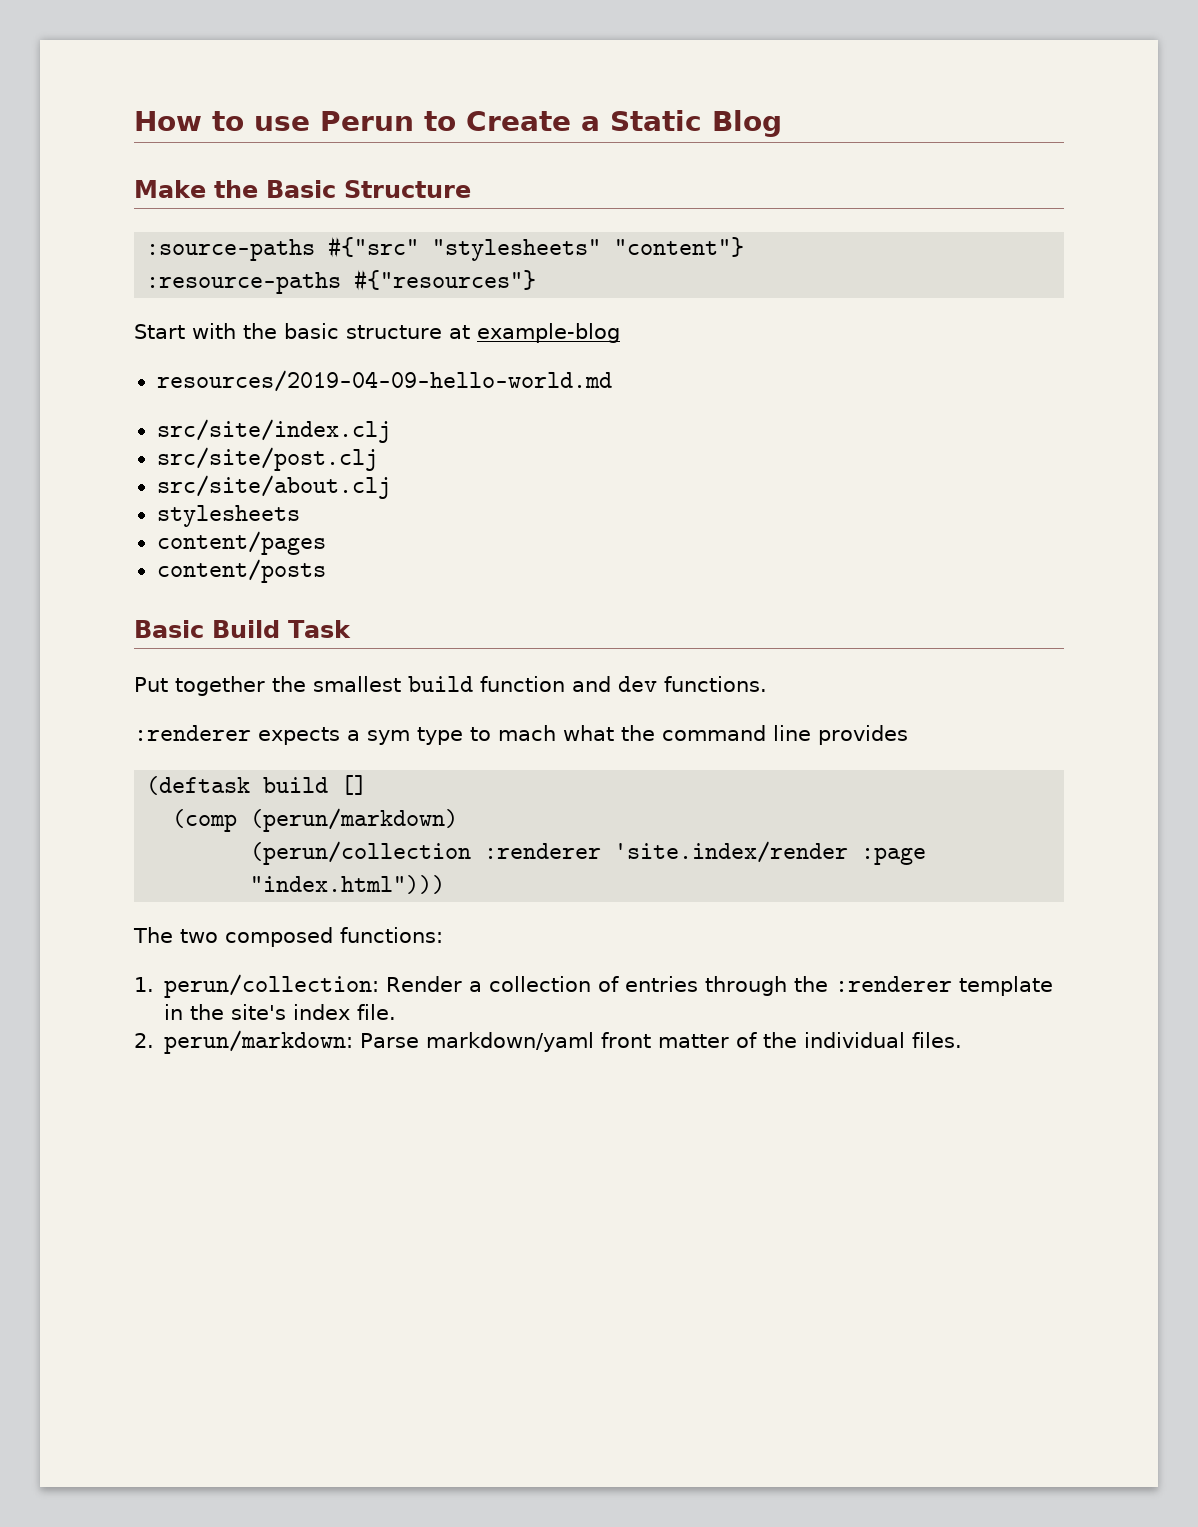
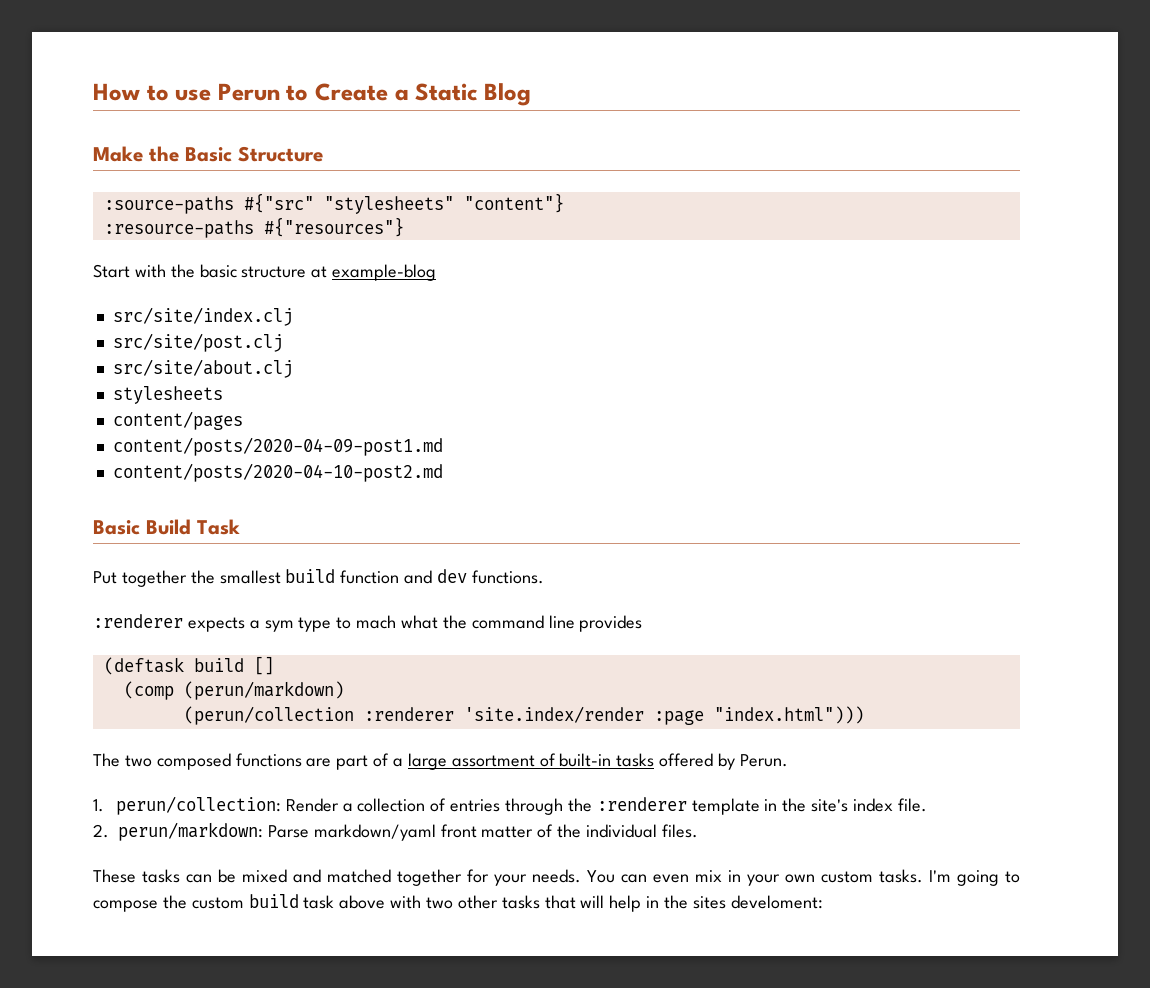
- resources/2019-04-09-hello-world.md
- content/posts
+ content/posts/2020-04-09-post1.md
+ content/posts/2020-04-10-post2.md
- The two composed functions:
+ The two composed functions are part of a large assortment of built-in tasks offered by Perun.
+ These tasks can be mixed and matched together for your needs. You can even mix in your own custom tasks. I'm going to compose the custom build task above with two other tasks that will help in the sites develoment:

